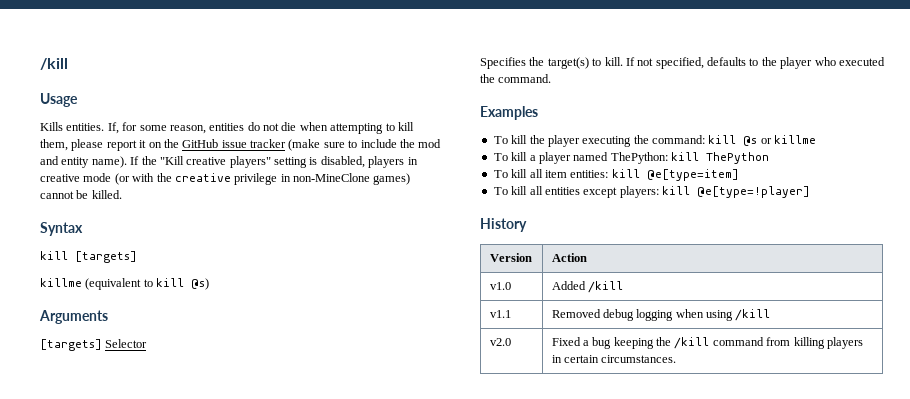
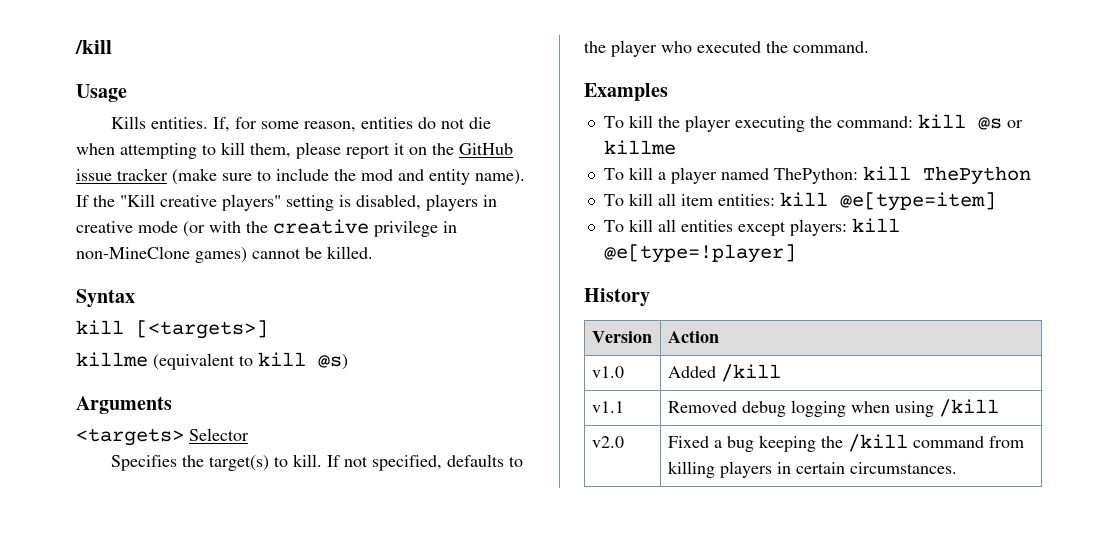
- kill [targets]
+ kill [<targets>]
- [targets] Selector
+ <targets> Selector

